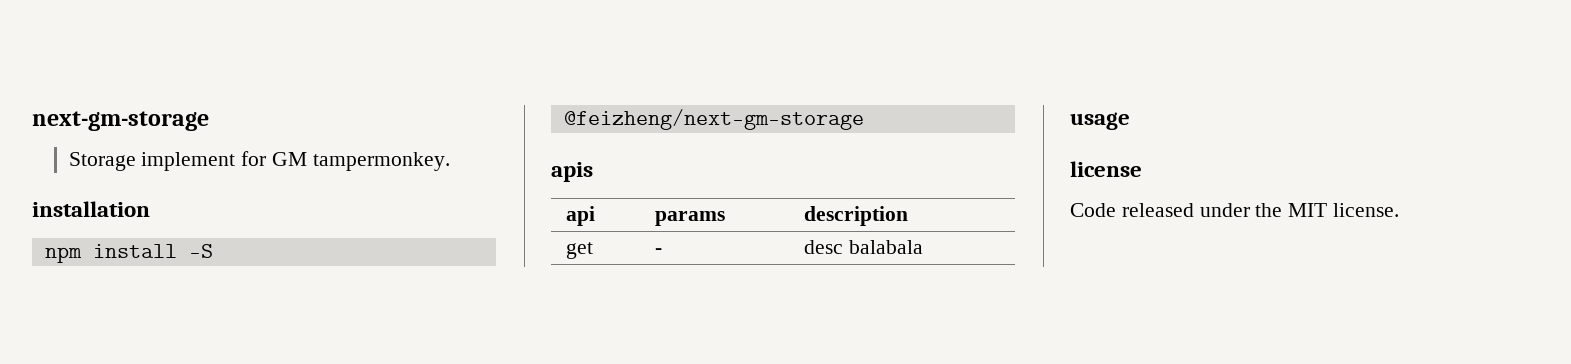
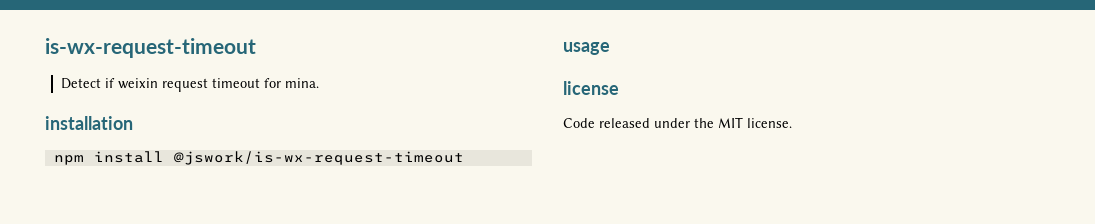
- next-gm-storage
- Storage implement for GM tampermonkey.
+ is-wx-request-timeout
+ Detect if weixin request timeout for mina.
  installation
- npm install -S @feizheng/next-gm-storage
- apis
- api | params | description
- get | - | desc balabala
+ npm install @jswork/is-wx-request-timeout

